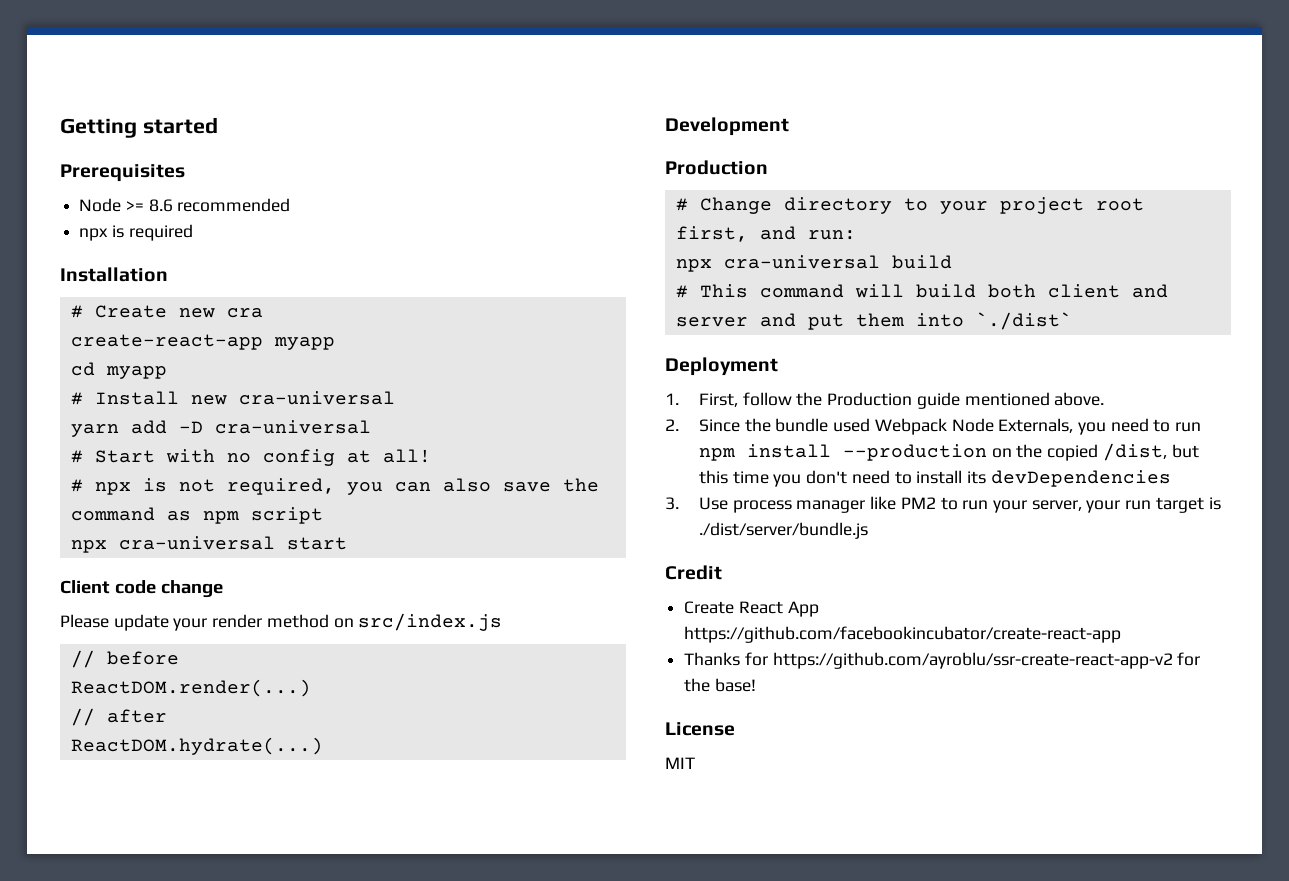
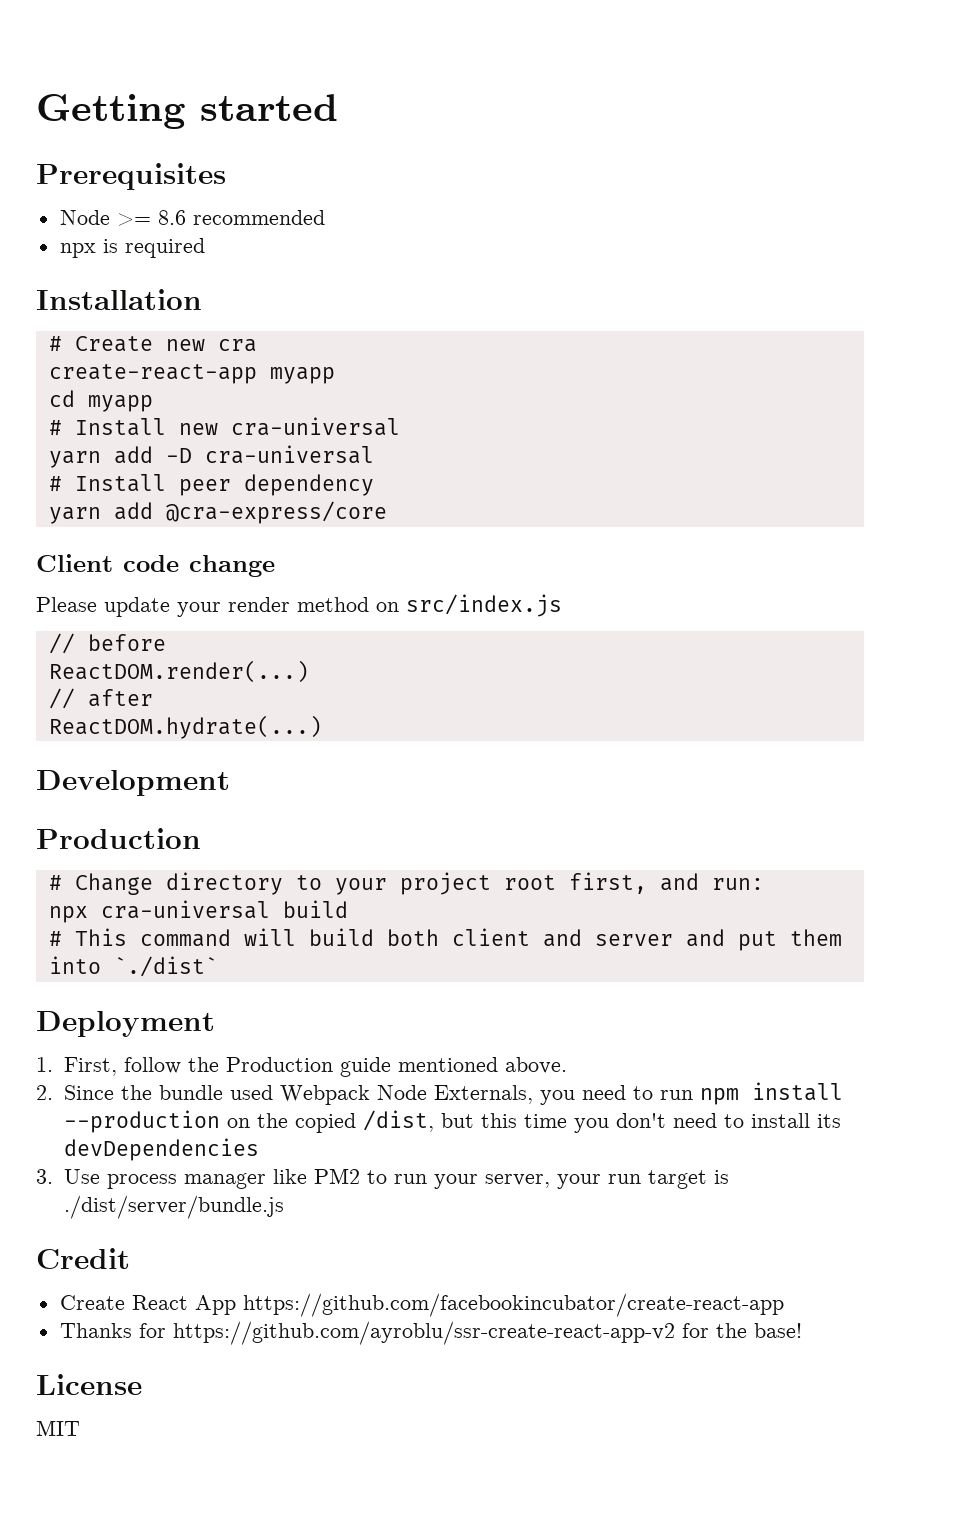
- # Start with no config at all!
- # npx is not required, you can also save the command as npm script
- npx cra-universal start
+ # Install peer dependency
+ yarn add @cra-express/core

